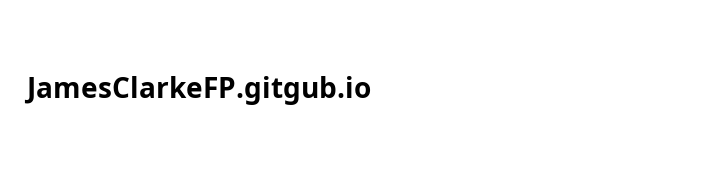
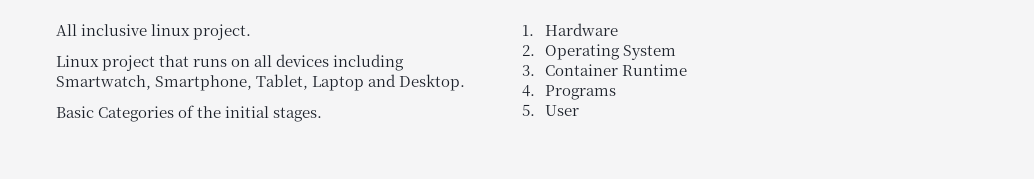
- JamesClarkeFP.gitgub.io
+ All inclusive linux project.
+ Linux project that runs on all devices including Smartwatch, Smartphone, Tablet, Laptop and Desktop.
+ Basic Categories of the initial stages.
+ 1. Hardware
+ 2. Operating System
+ 3. Container Runtime
+ 4. Programs
+ 5. User

